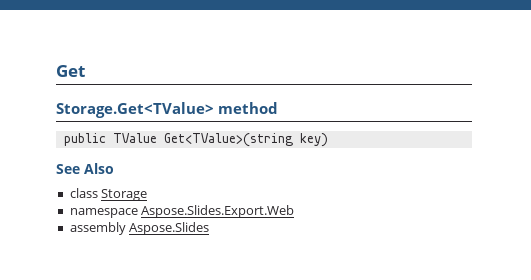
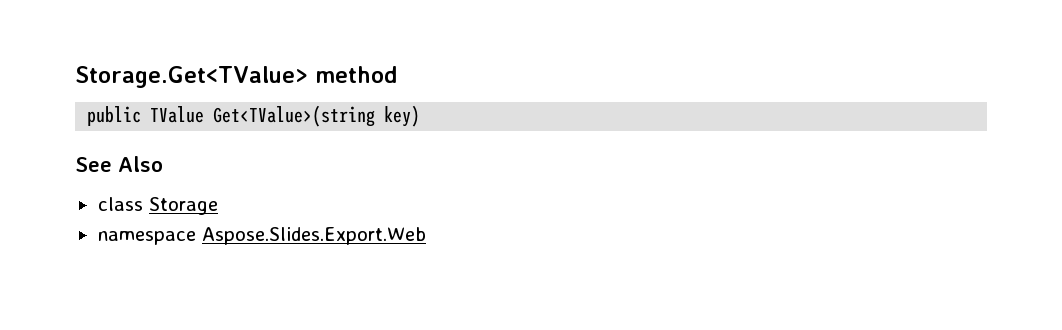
- Get
- assembly Aspose.Slides

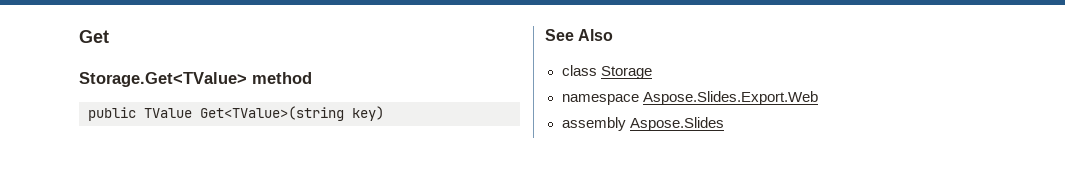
+ Get
+ assembly Aspose.Slides

